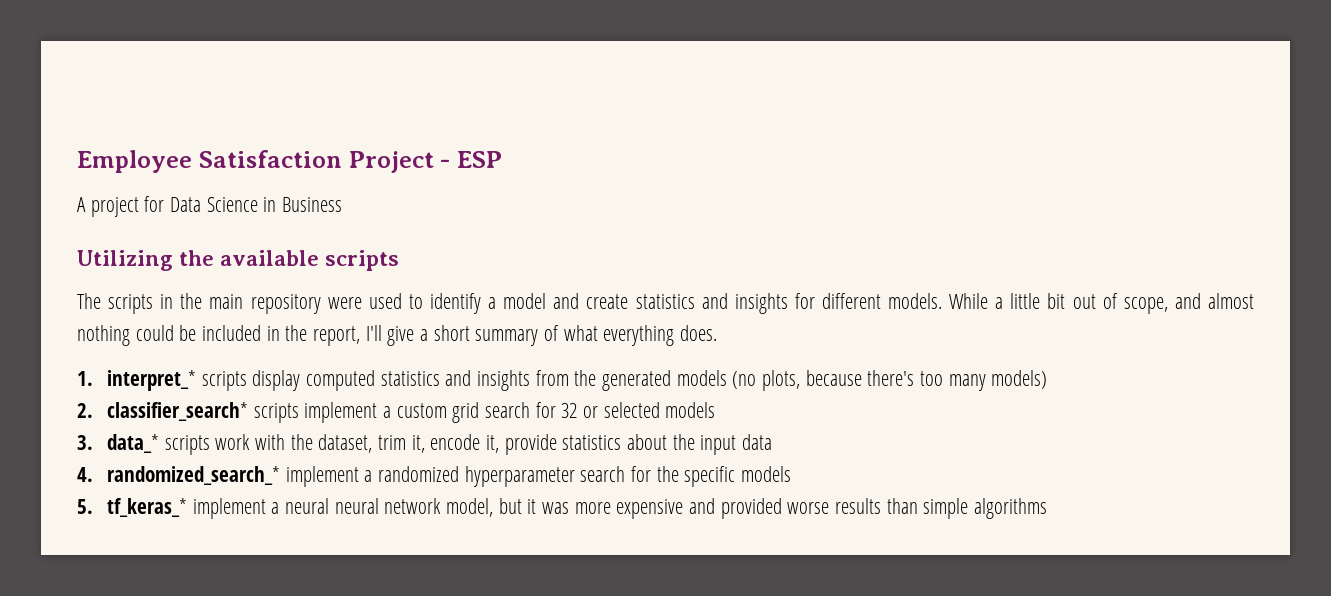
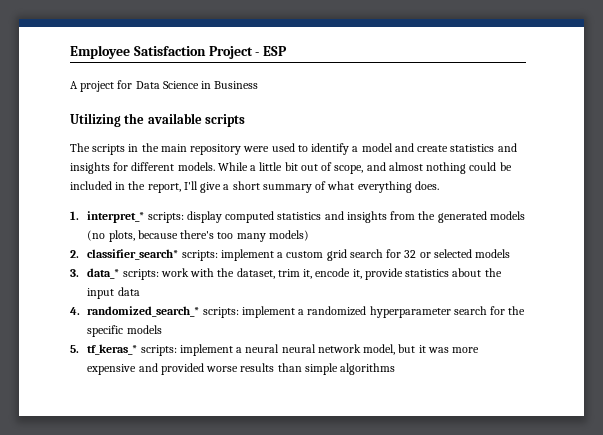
- 1. interpret_* scripts display computed statistics and insights from the generated models (no plots, because there's too many models)
+ 1. interpret_* scripts: display computed statistics and insights from the generated models (no plots, because there's too many models)
- 2. classifier_search* scripts implement a custom grid search for 32 or selected models
+ 2. classifier_search* scripts: implement a custom grid search for 32 or selected models
- 3. data_* scripts work with the dataset, trim it, encode it, provide statistics about the input data
+ 3. data_* scripts: work with the dataset, trim it, encode it, provide statistics about the input data
- 4. randomized_search_* implement a randomized hyperparameter search for the specific models
+ 4. randomized_search_* scripts: implement a randomized hyperparameter search for the specific models
- 5. tf_keras_* implement a neural neural network model, but it was more expensive and provided worse results than simple algorithms
+ 5. tf_keras_* scripts: implement a neural neural network model, but it was more expensive and provided worse results than simple algorithms

